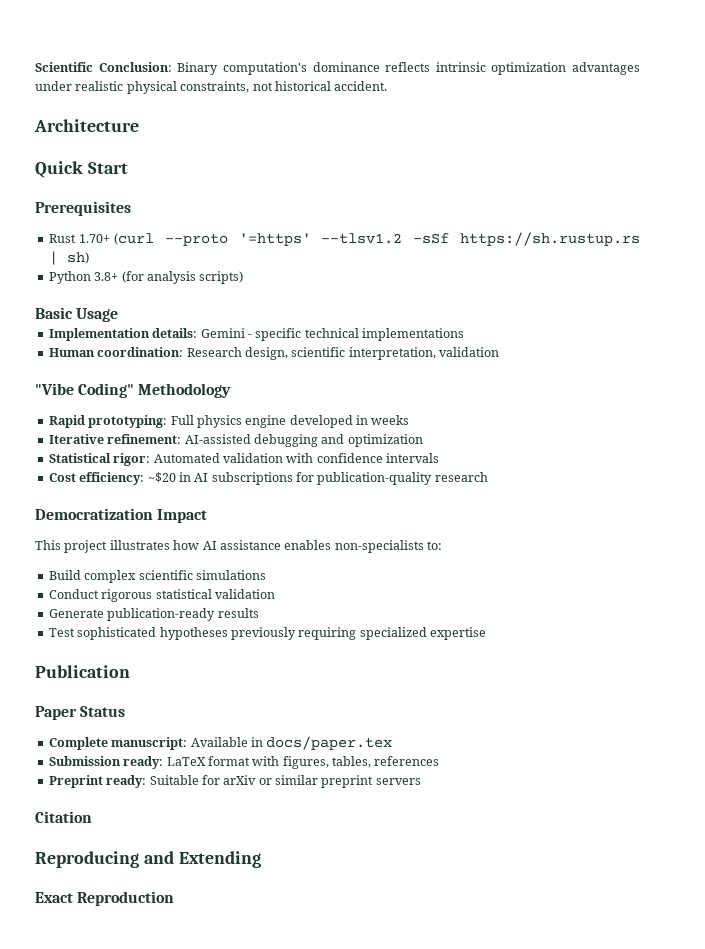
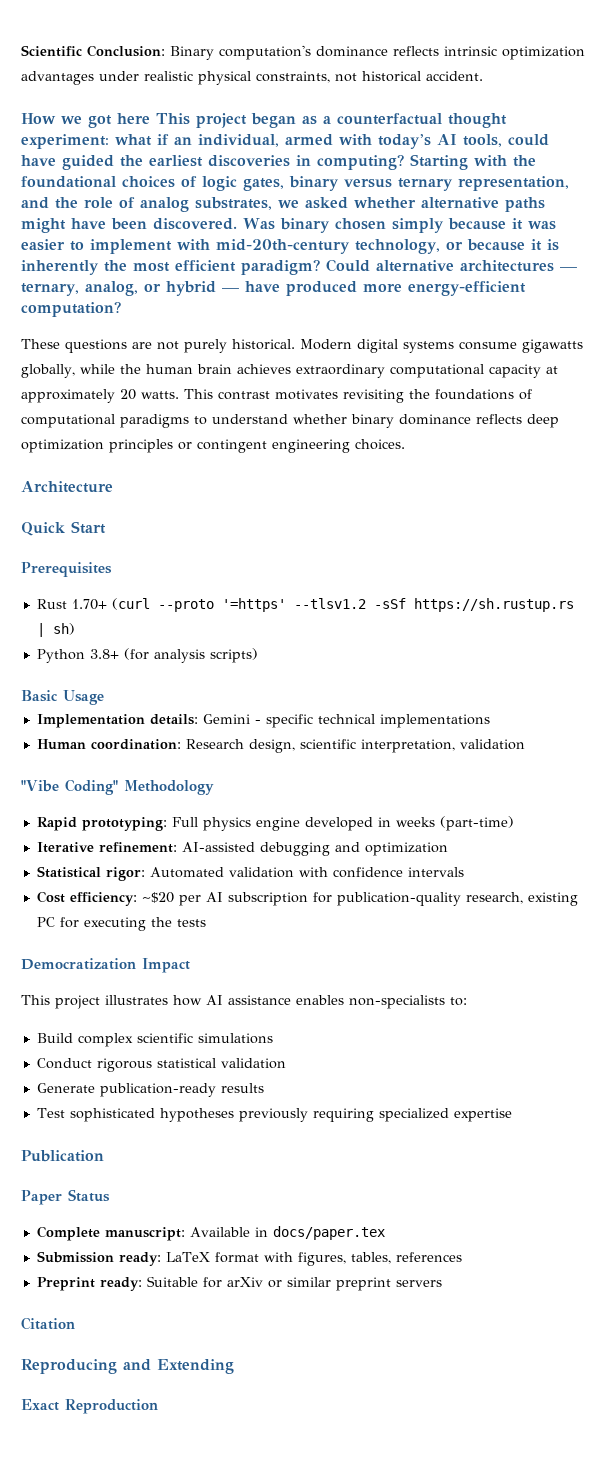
+ How we got here This project began as a counterfactual thought experiment: what if an individual, armed with today’s AI tools, could have guided the earliest discoveries in computing? Starting with the foundational choices of logic gates, binary versus ternary representation, and the role of analog substrates, we asked whether alternative paths might have been discovered. Was binary chosen simply because it was easier to implement with mid-20th-century technology, or because it is inherently the most efficient paradigm? Could alternative architectures — ternary, analog, or hybrid — have produced more energy-efficient computation?
+ These questions are not purely historical. Modern digital systems consume gigawatts globally, while the human brain achieves extraordinary computational capacity at approximately 20 watts. This contrast motivates revisiting the foundations of computational paradigms to understand whether binary dominance reflects deep optimization principles or contingent engineering choices.
- Rapid prototyping: Full physics engine developed in weeks
+ Rapid prototyping: Full physics engine developed in weeks (part-time)
- Cost efficiency: ~$20 in AI subscriptions for publication-quality research
+ Cost efficiency: ~$20 per AI subscription for publication-quality research, existing PC for executing the tests

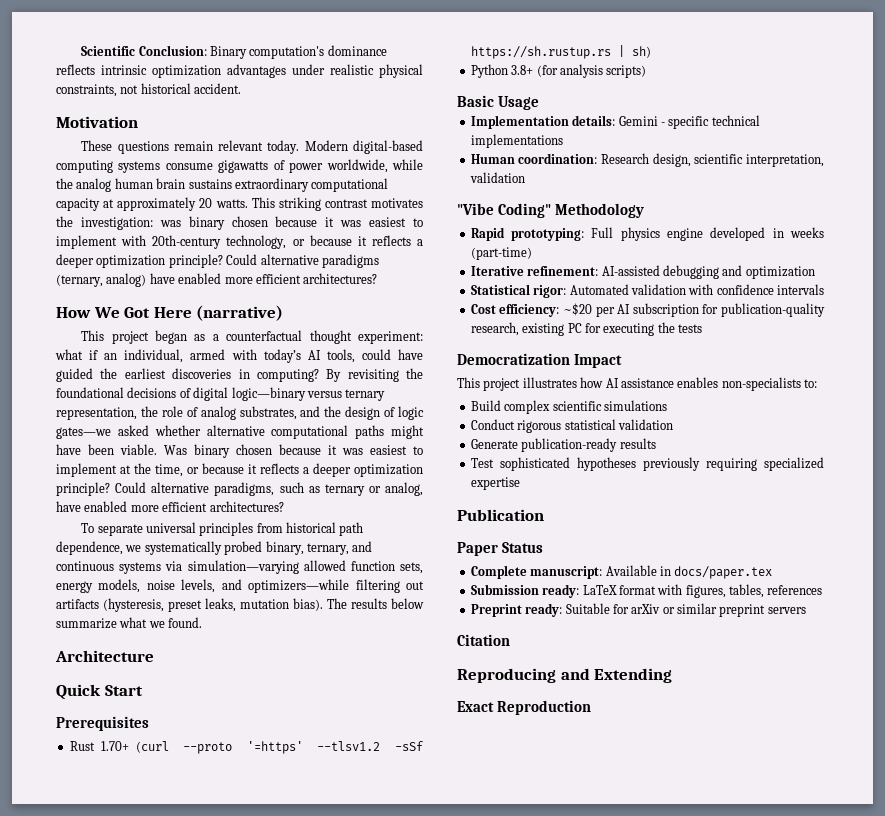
- How we got here This project began as a counterfactual thought experiment: what if an individual, armed with today’s AI tools, could have guided the earliest discoveries in computing?
+ Motivation
+ These questions remain relevant today. Modern digital-based computing systems consume gigawatts of power worldwide, while the analog human brain sustains extraordinary computational capacity at approximately 20 watts. This striking contrast motivates the investigation: was binary chosen because it was easiest to implement with 20th-century technology, or because it reflects a deeper optimization principle? Could alternative paradigms (ternary, analog) have enabled more efficient architectures?
+ How We Got Here (narrative)
+ This project began as a counterfactual thought experiment: what if an individual, armed with today’s AI tools, could have guided the earliest discoveries in computing?
- Starting with the foundational choices of logic gates, binary versus ternary representation, and the role of analog substrates, we asked whether alternative paths might have been discovered.
+ By revisiting the foundational decisions of digital logic—binary versus ternary representation, the role of analog substrates, and the design of logic gates—we asked whether alternative computational paths might have been viable.
- Was binary chosen simply because it was easier to implement with mid-20th-century technology, or because it is inherently the most efficient paradigm? Could alternative architectures — ternary, analog, or hybrid — have produced more energy-efficient computation?
- These questions are not purely historical. Modern digital systems consume gigawatts globally, while the human brain achieves extraordinary computational capacity at approximately 20 watts. This contrast motivates revisiting the foundations of computational paradigms to understand whether binary dominance reflects deep optimization principles or contingent engineering choices.
+ Was binary chosen because it was easiest to implement at the time, or because it reflects a deeper optimization principle? Could alternative paradigms, such as ternary or analog, have enabled more efficient architectures?
+ To separate universal principles from historical path dependence, we systematically probed binary, ternary, and continuous systems via simulation—varying allowed function sets, energy models, noise levels, and optimizers—while filtering out artifacts (hysteresis, preset leaks, mutation bias). The results below summarize what we found.

